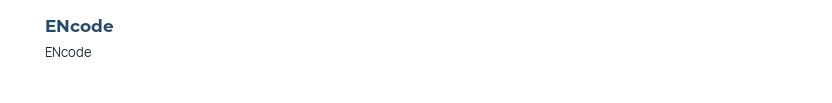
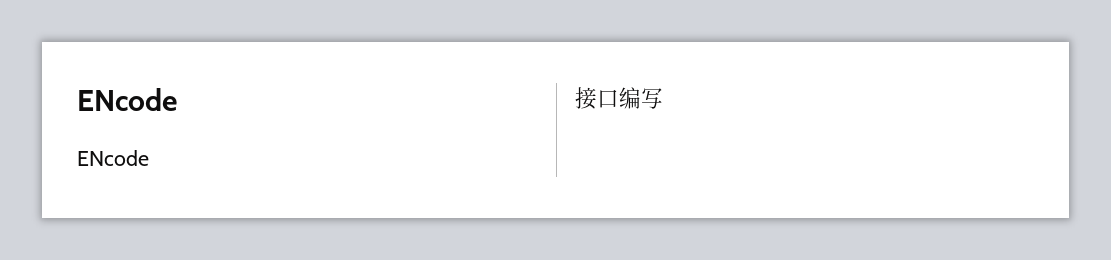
+ 接口编写

